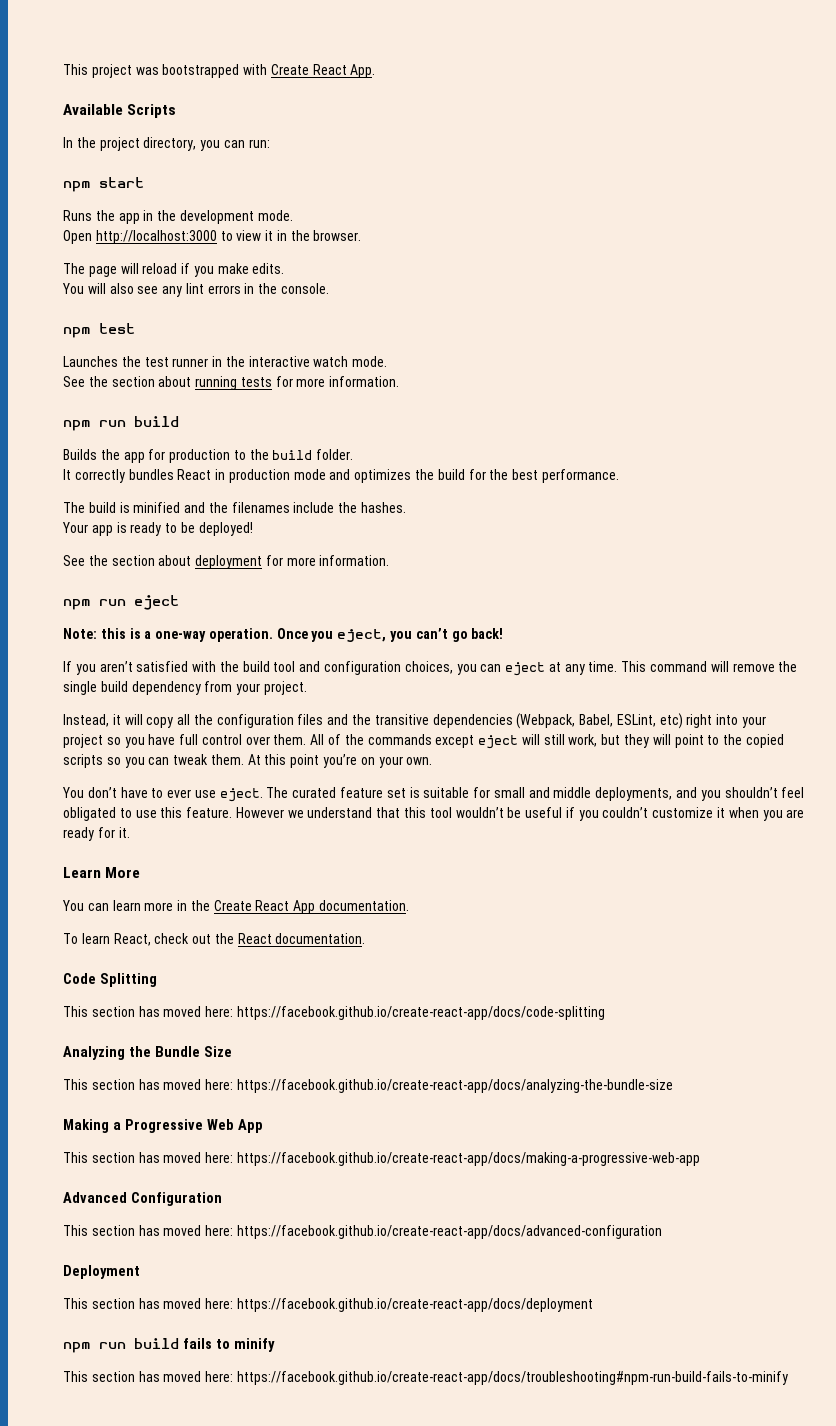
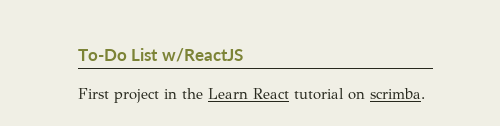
- This project was bootstrapped with Create React App.
- Available Scripts
- In the project directory, you can run:
- npm start
- Runs the app in the development mode.
- Open http://localhost:3000 to view it in the browser.
- The page will reload if you make edits.
- You will also see any lint errors in the console.
- npm test
- Launches the test runner in the interactive watch mode.
- See the section about running tests for more information.
- npm run build
- Builds the app for production to the build folder.
- It correctly bundles React in production mode and optimizes the build for the best performance.
- The build is minified and the filenames include the hashes.
- Your app is ready to be deployed!
- See the section about deployment for more information.
- npm run eject
- Note: this is a one-way operation. Once you eject, you can’t go back!
- If you aren’t satisfied with the build tool and configuration choices, you can eject at any time. This command will remove the single build dependency from your project.
- Instead, it will copy all the configuration files and the transitive dependencies (Webpack, Babel, ESLint, etc) right into your project so you have full control over them. All of the commands except eject will still work, but they will point to the copied scripts so you can tweak them. At this point you’re on your own.
- You don’t have to ever use eject. The curated feature set is suitable for small and middle deployments, and you shouldn’t feel obligated to use this feature. However we understand that this tool wouldn’t be useful if you couldn’t customize it when you are ready for it.
- Learn More
- You can learn more in the Create React App documentation.
- To learn React, check out the React documentation.
- Code Splitting
- This section has moved here: https://facebook.github.io/create-react-app/docs/code-splitting
- Analyzing the Bundle Size
- This section has moved here: https://facebook.github.io/create-react-app/docs/analyzing-the-bundle-size
- Making a Progressive Web App
- This section has moved here: https://facebook.github.io/create-react-app/docs/making-a-progressive-web-app
- Advanced Configuration
- This section has moved here: https://facebook.github.io/create-react-app/docs/advanced-configuration
- Deployment
- This section has moved here: https://facebook.github.io/create-react-app/docs/deployment
- npm run build fails to minify
- This section has moved here: https://facebook.github.io/create-react-app/docs/troubleshooting#npm-run-build-fails-to-minify
+ To-Do List w/ReactJS
+ First project in the Learn React tutorial on scrimba.

